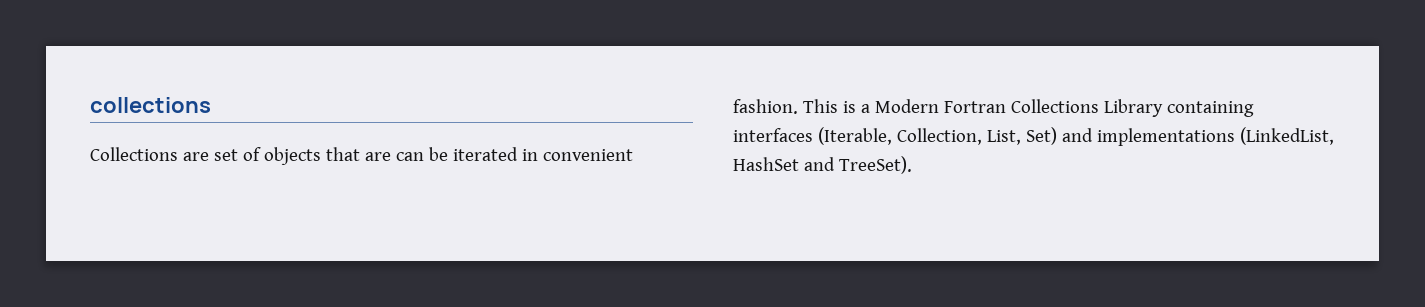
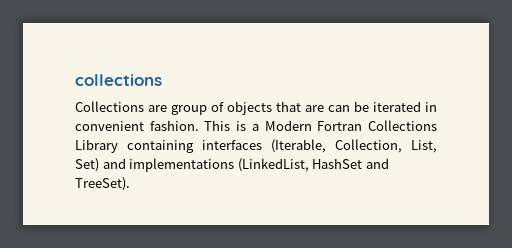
- Collections are set of objects that are can be iterated in convenient fashion.
+ Collections are group of objects that are can be iterated in convenient fashion.

